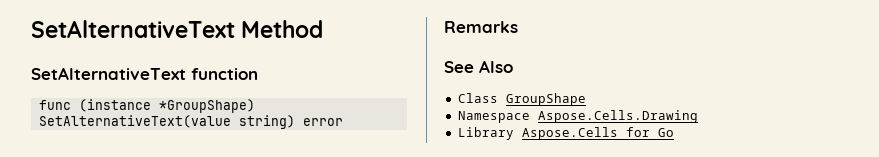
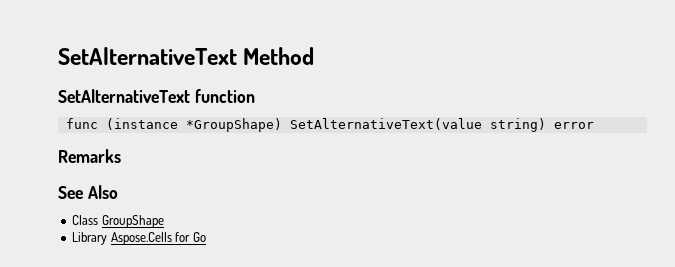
- Namespace Aspose.Cells.Drawing

